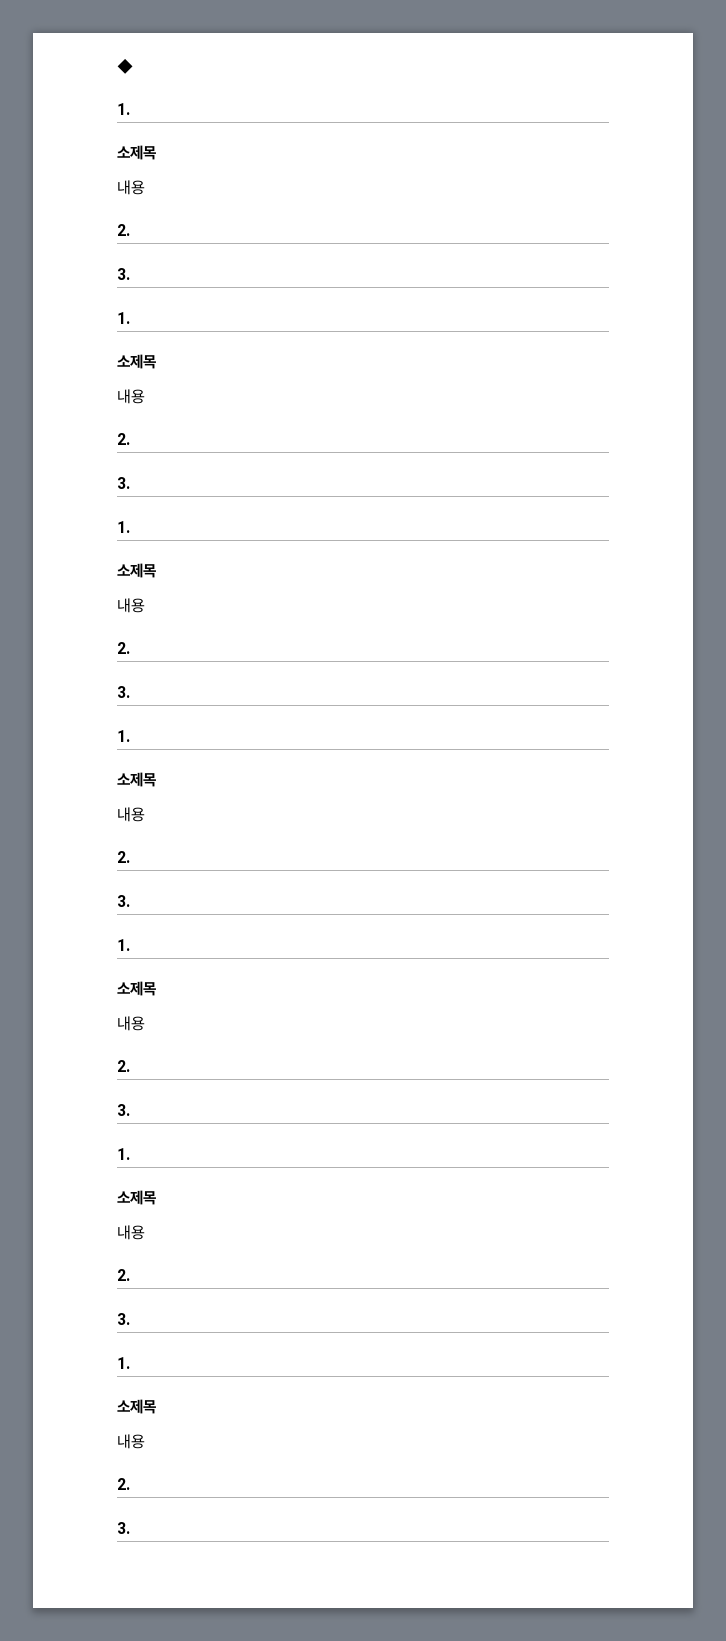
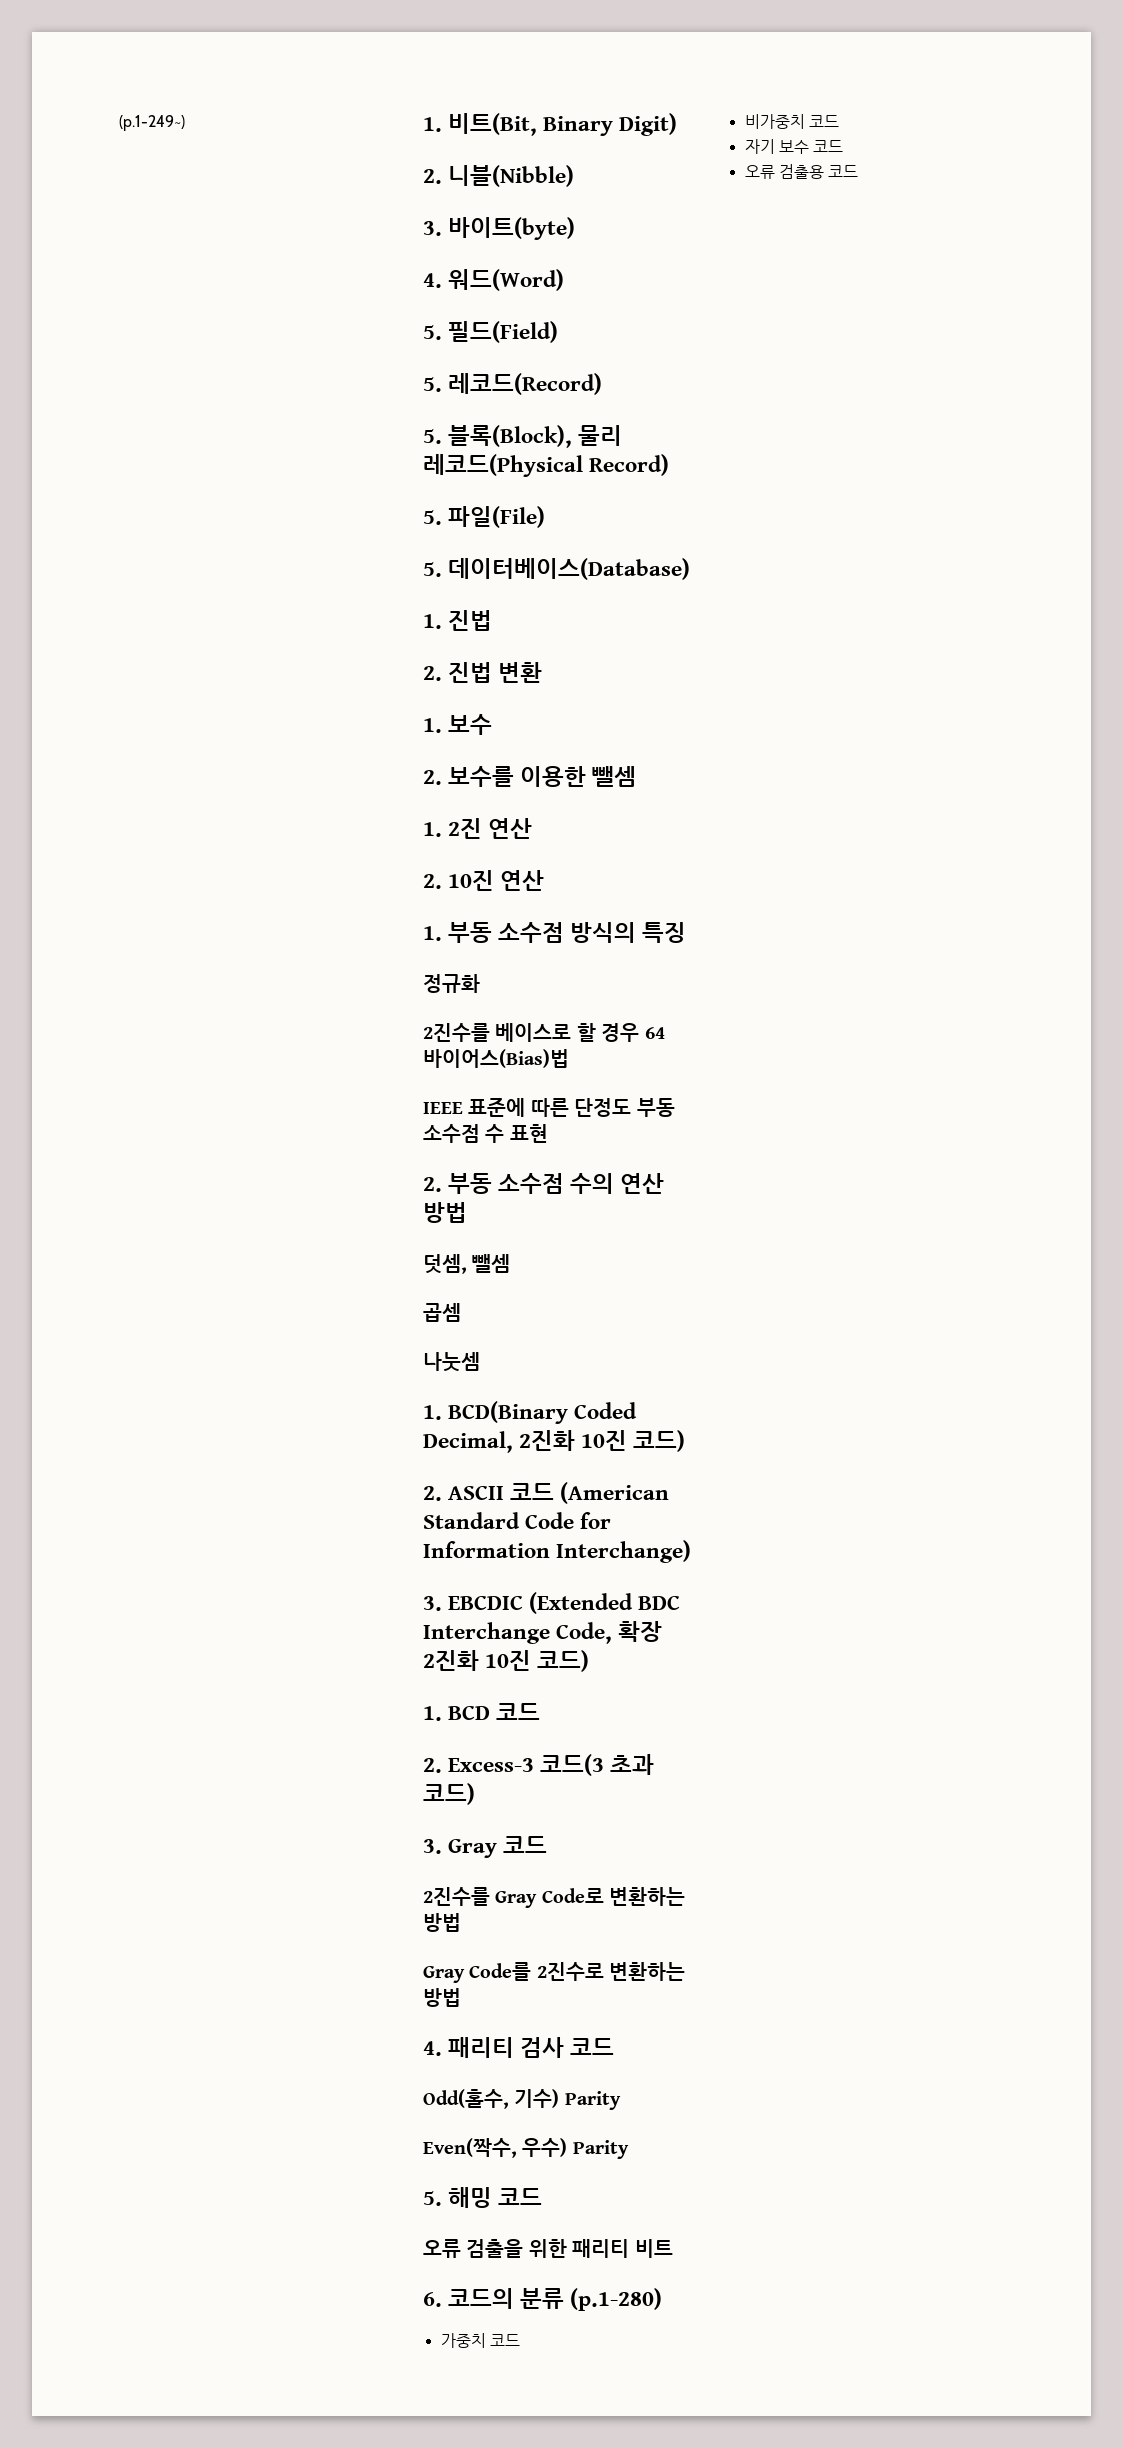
- ◆
- 1.
- 소제목
- 내용
- 2.
- 3.
- 1.
- 소제목
- 내용
- 2.
- 3.
- 1.
- 소제목
- 내용
- 2.
- 3.
- 1.
- 소제목
- 내용
- 2.
- 3.
- 1.
- 소제목
- 내용
- 2.
- 3.
- 1.
- 소제목
- 내용
- 2.
- 3.
- 1.
- 소제목
- 내용
- 2.
- 3.
+ (p.1-249~)
+ 1. 비트(Bit, Binary Digit)
+ 2. 니블(Nibble)
+ 3. 바이트(byte)
+ 4. 워드(Word)
+ 5. 필드(Field)
+ 5. 레코드(Record)
+ 5. 블록(Block), 물리 레코드(Physical Record)
+ 5. 파일(File)
+ 5. 데이터베이스(Database)
+ 1. 진법
+ 2. 진법 변환
+ 1. 보수
+ 2. 보수를 이용한 뺄셈
+ 1. 2진 연산
+ 2. 10진 연산
+ 1. 부동 소수점 방식의 특징
+ 정규화
+ 2진수를 베이스로 할 경우 64 바이어스(Bias)법
+ IEEE 표준에 따른 단정도 부동 소수점 수 표현
+ 2. 부동 소수점 수의 연산 방법
+ 덧셈, 뺄셈
+ 곱셈
+ 나눗셈
+ 1. BCD(Binary Coded Decimal, 2진화 10진 코드)
+ 2. ASCII 코드 (American Standard Code for Information Interchange)
+ 3. EBCDIC (Extended BDC Interchange Code, 확장 2진화 10진 코드)
+ 1. BCD 코드
+ 2. Excess-3 코드(3 초과 코드)
+ 3. Gray 코드
+ 2진수를 Gray Code로 변환하는 방법
+ Gray Code를 2진수로 변환하는 방법
+ 4. 패리티 검사 코드
+ Odd(홀수, 기수) Parity
+ Even(짝수, 우수) Parity
+ 5. 해밍 코드
+ 오류 검출을 위한 패리티 비트
+ 6. 코드의 분류 (p.1-280)
+ 가중치 코드
+ 비가중치 코드
+ 자기 보수 코드
+ 오류 검출용 코드

